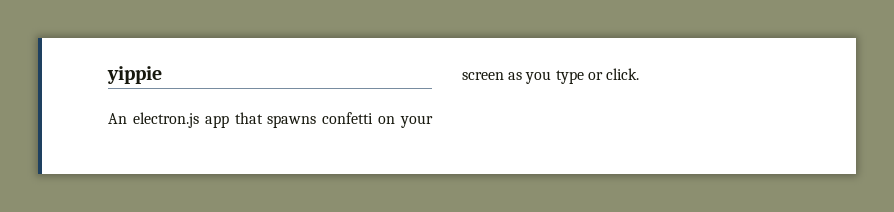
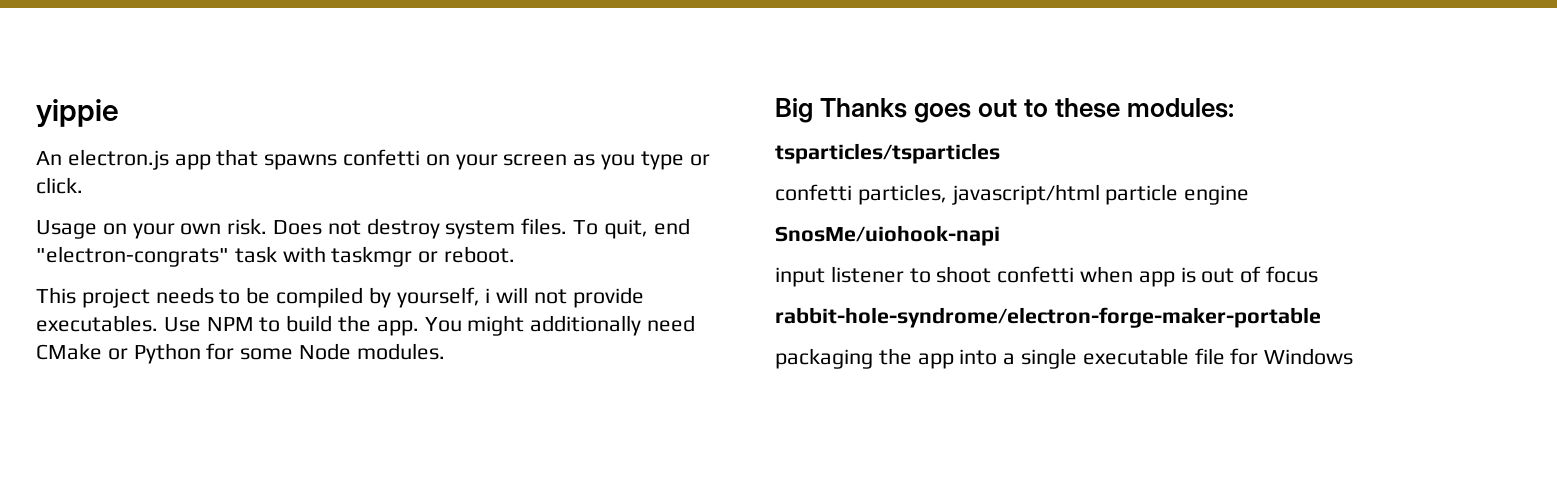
+ Usage on your own risk. Does not destroy system files. To quit, end "electron-congrats" task with taskmgr or reboot.
+ This project needs to be compiled by yourself, i will not provide executables. Use NPM to build the app. You might additionally need CMake or Python for some Node modules.
+ Big Thanks goes out to these modules:
+ tsparticles/tsparticles
+ confetti particles, javascript/html particle engine
+ SnosMe/uiohook-napi
+ input listener to shoot confetti when app is out of focus
+ rabbit-hole-syndrome/electron-forge-maker-portable
+ packaging the app into a single executable file for Windows

